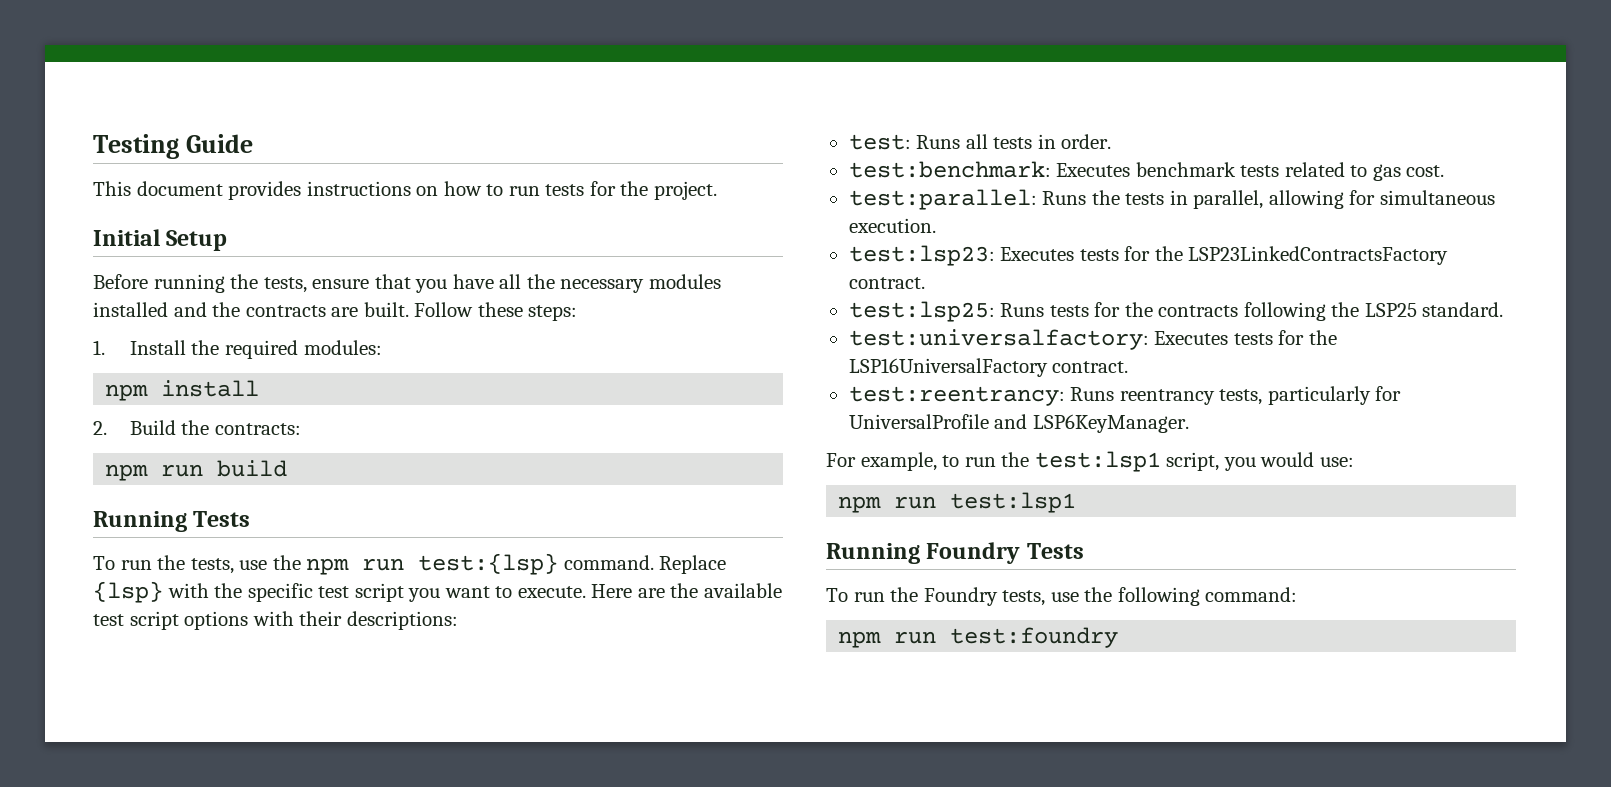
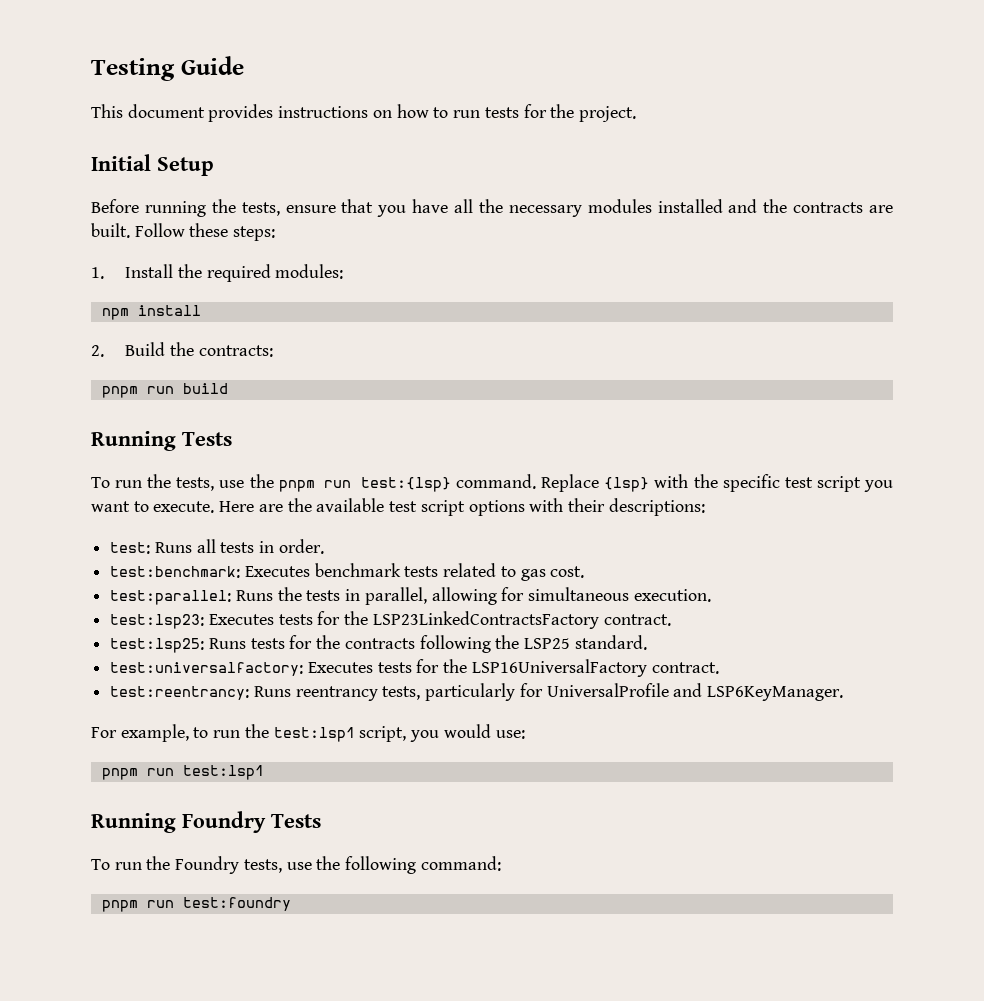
- npm run build
+ pnpm run build
- To run the tests, use the npm run test:{lsp} command.
+ To run the tests, use the pnpm run test:{lsp} command.
- npm run test:lsp1
+ pnpm run test:lsp1
- npm run test:foundry
+ pnpm run test:foundry

